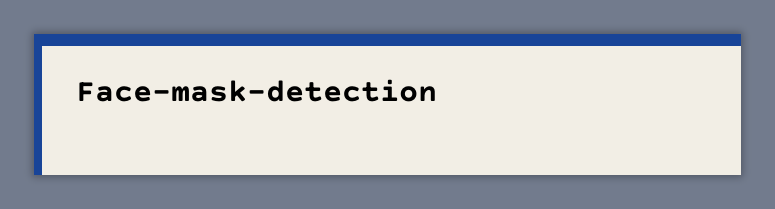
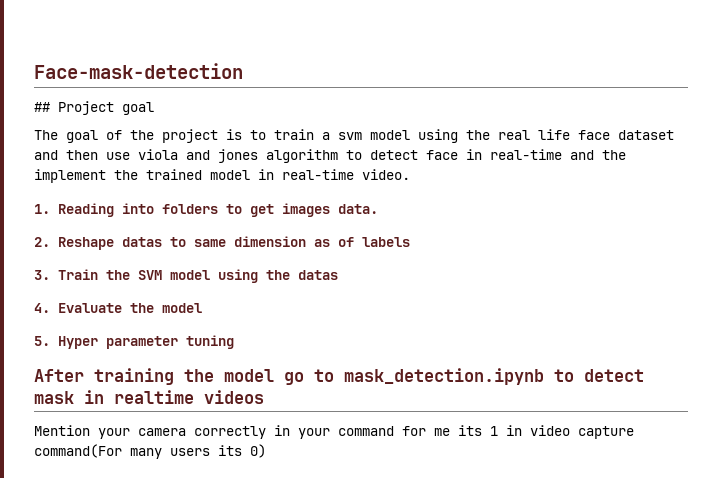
+ ## Project goal
+ The goal of the project is to train a svm model using the real life face dataset and then use viola and jones algorithm to detect face in real-time and the implement the trained model in real-time video.
+ 1. Reading into folders to get images data.
+ 2. Reshape datas to same dimension as of labels
+ 3. Train the SVM model using the datas
+ 4. Evaluate the model
+ 5. Hyper parameter tuning
+ After training the model go to mask_detection.ipynb to detect mask in realtime videos
+ Mention your camera correctly in your command for me its 1 in video capture command(For many users its 0)

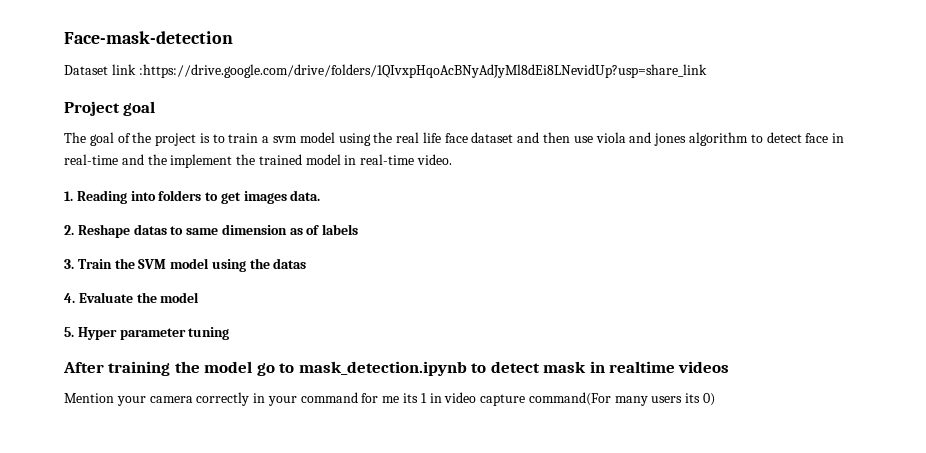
- ## Project goal
+ Dataset link :https://drive.google.com/drive/folders/1QIvxpHqoAcBNyAdJyMl8dEi8LNevidUp?usp=share_link
+ Project goal

